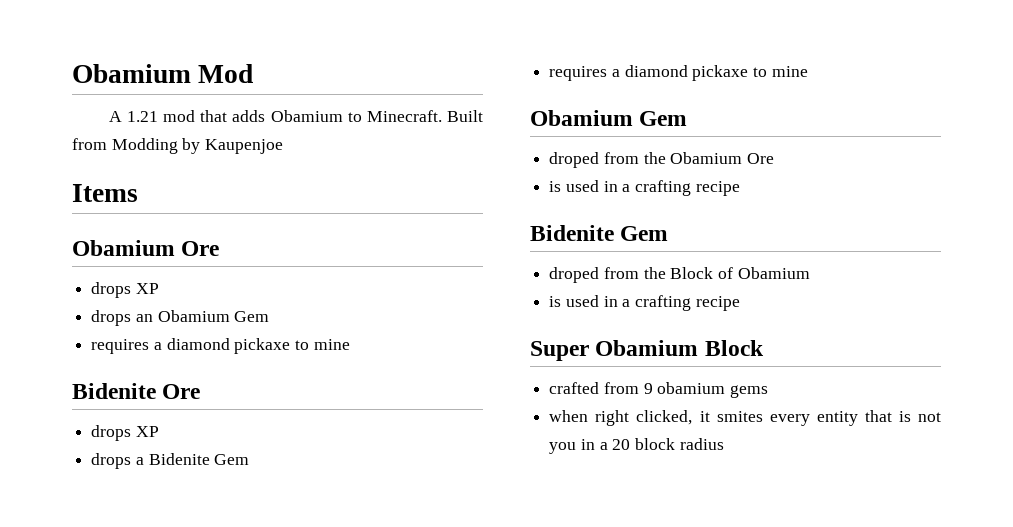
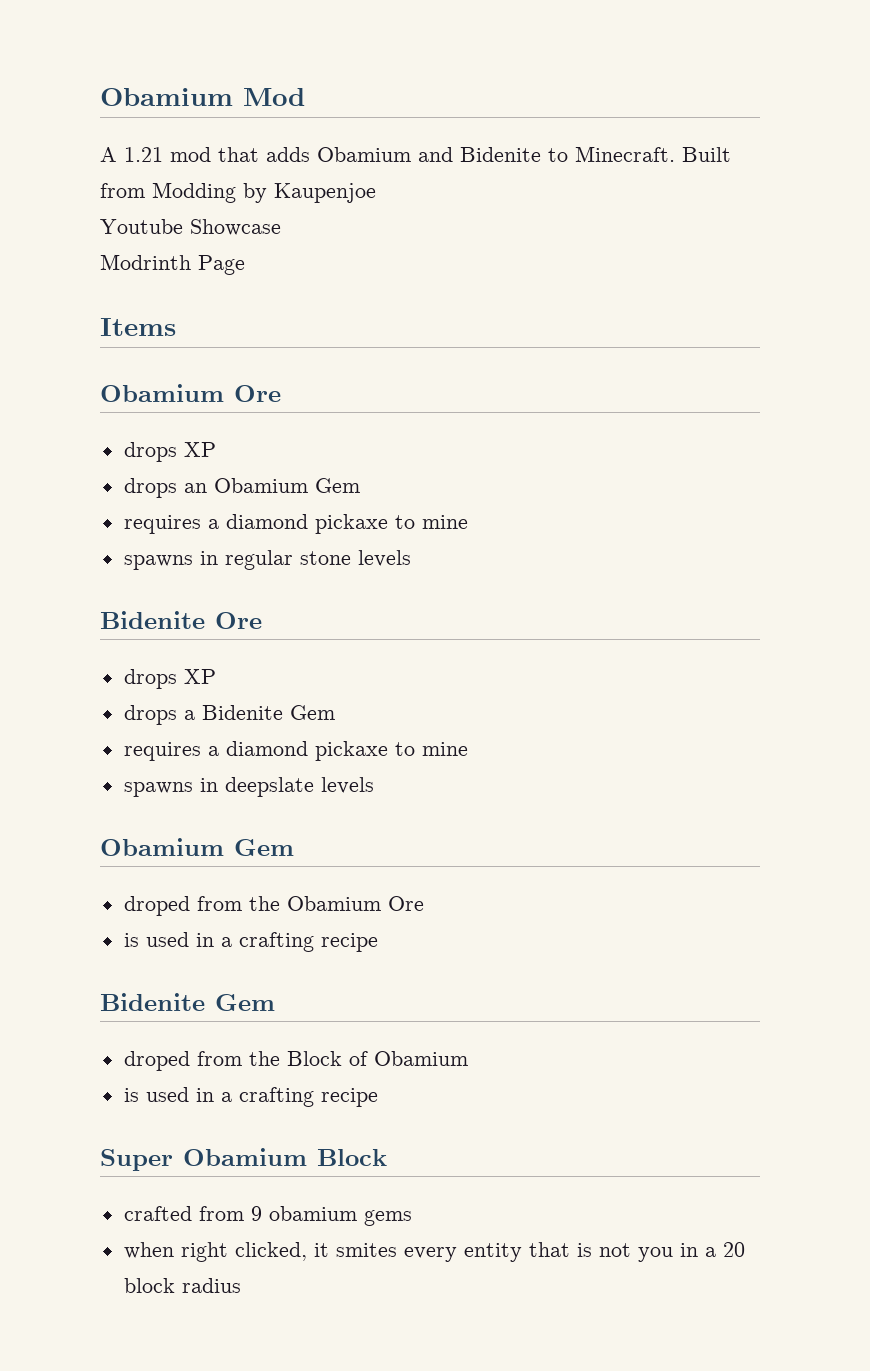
- A 1.21 mod that adds Obamium to Minecraft.
+ A 1.21 mod that adds Obamium and Bidenite to Minecraft.
+ Youtube Showcase
+ Modrinth Page
+ spawns in regular stone levels
+ spawns in deepslate levels

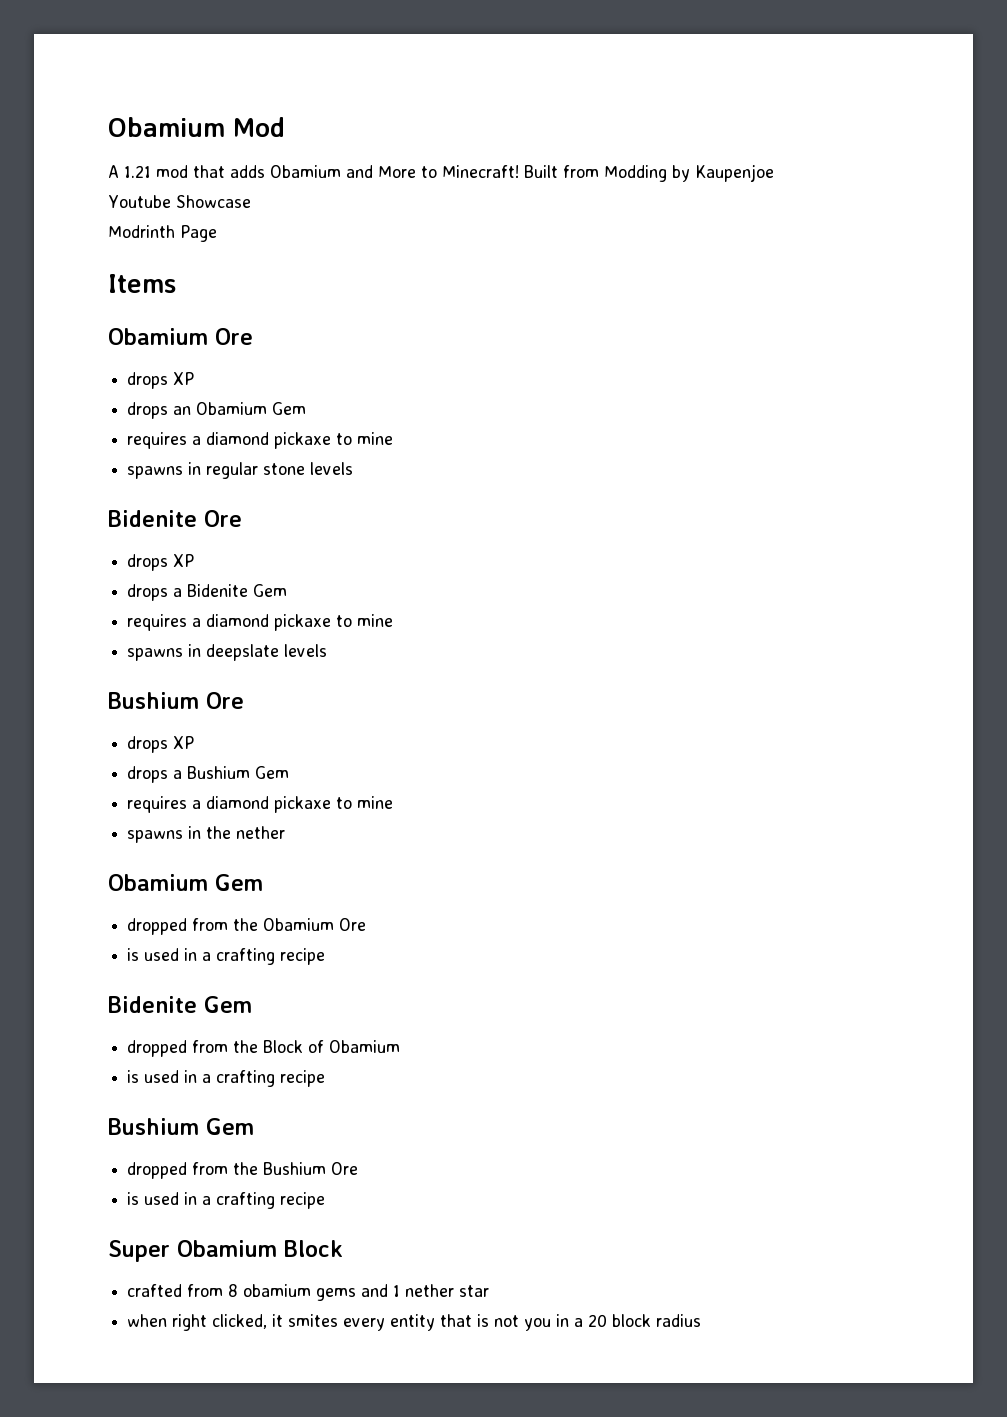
- A 1.21 mod that adds Obamium and Bidenite to Minecraft.
+ A 1.21 mod that adds Obamium and More to Minecraft!
  spawns in deepslate levels
+ Bushium Ore
+ drops XP
+ drops a Bushium Gem
+ requires a diamond pickaxe to mine
+ spawns in the nether
  Obamium Gem
- droped from the Obamium Ore
+ dropped from the Obamium Ore
- droped from the Block of Obamium
+ dropped from the Block of Obamium
+ is used in a crafting recipe
+ Bushium Gem
+ dropped from the Bushium Ore
- crafted from 9 obamium gems
+ crafted from 8 obamium gems and 1 nether star

